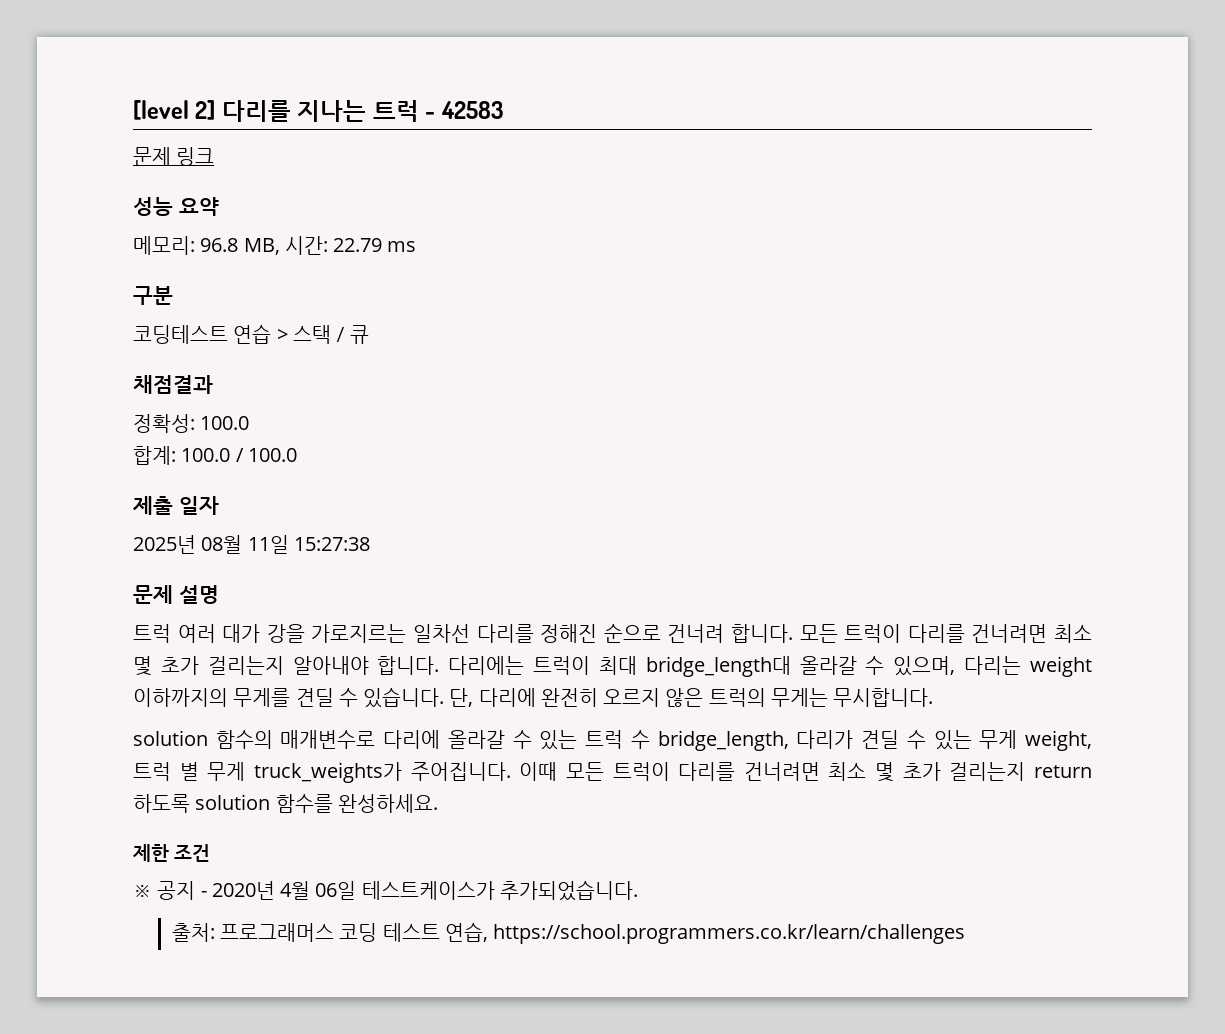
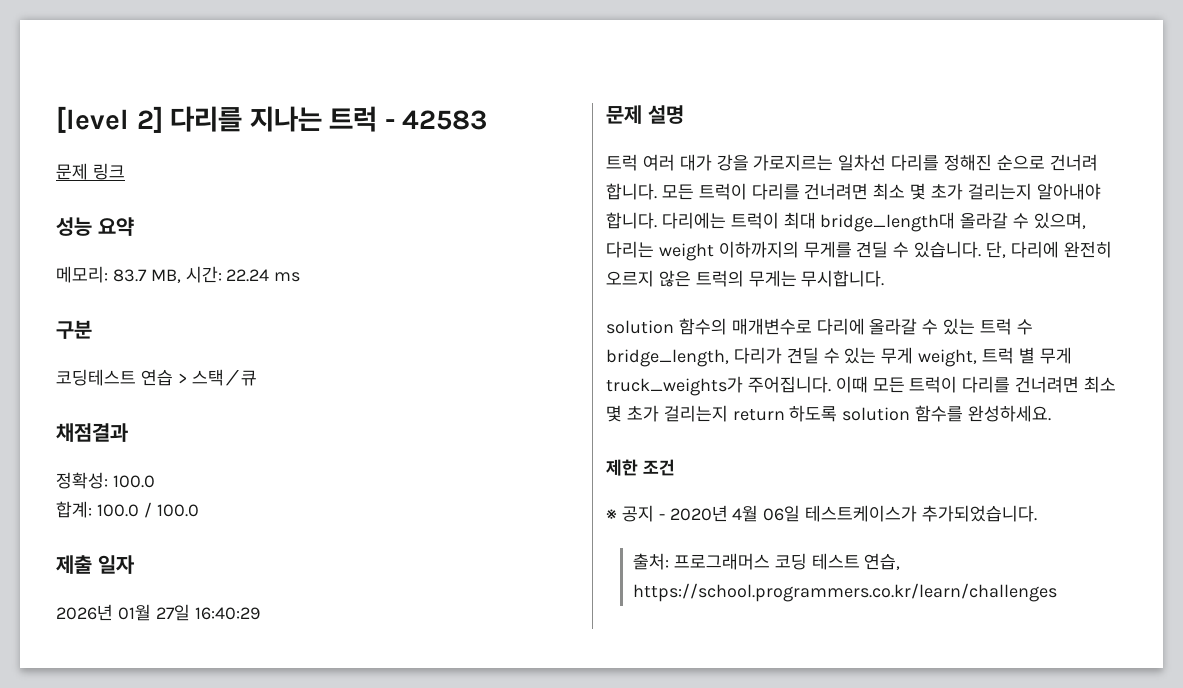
- 메모리: 96.8 MB, 시간: 22.79 ms
+ 메모리: 83.7 MB, 시간: 22.24 ms
- 2025년 08월 11일 15:27:38
+ 2026년 01월 27일 16:40:29

